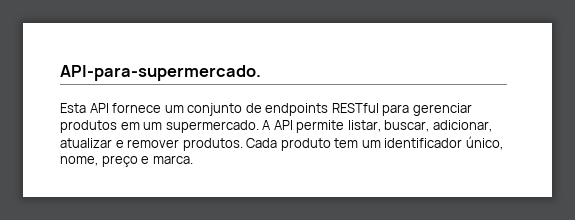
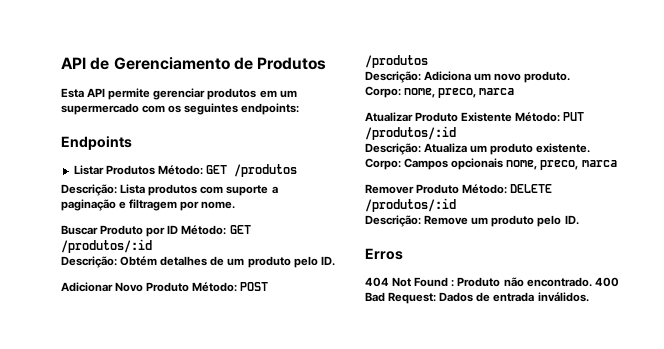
- API-para-supermercado.
- Esta API fornece um conjunto de endpoints RESTful para gerenciar produtos em um supermercado. A API permite listar, buscar, adicionar, atualizar e remover produtos. Cada produto tem um identificador único, nome, preço e marca.
+ API de Gerenciamento de Produtos
+ Esta API permite gerenciar produtos em um supermercado com os seguintes endpoints:
+ Endpoints
+ Listar Produtos Método: GET /produtos
+ Descrição: Lista produtos com suporte a paginação e filtragem por nome.
+ Buscar Produto por ID Método: GET /produtos/:id
+ Descrição: Obtém detalhes de um produto pelo ID.
+ Adicionar Novo Produto Método: POST /produtos
+ Descrição: Adiciona um novo produto.
+ Corpo: nome, preco, marca
+ Atualizar Produto Existente Método: PUT /produtos/:id
+ Descrição: Atualiza um produto existente.
+ Corpo: Campos opcionais nome, preco, marca
+ Remover Produto Método: DELETE /produtos/:id
+ Descrição: Remove um produto pelo ID.
+ Erros
+ 404 Not Found : Produto não encontrado. 400 Bad Request: Dados de entrada inválidos.

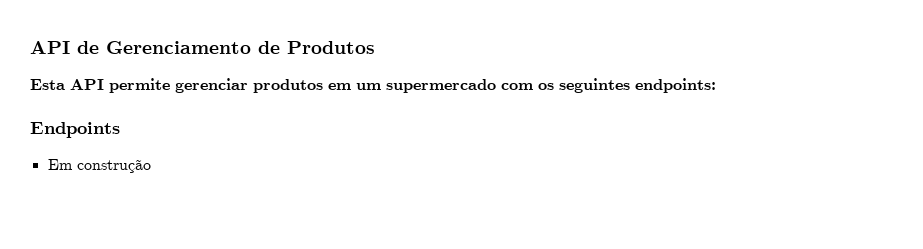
- Listar Produtos Método: GET /produtos
- Descrição: Lista produtos com suporte a paginação e filtragem por nome.
- Buscar Produto por ID Método: GET /produtos/:id
- Descrição: Obtém detalhes de um produto pelo ID.
- Adicionar Novo Produto Método: POST /produtos
- Descrição: Adiciona um novo produto.
- Corpo: nome, preco, marca
- Atualizar Produto Existente Método: PUT /produtos/:id
- Descrição: Atualiza um produto existente.
- Corpo: Campos opcionais nome, preco, marca
- Remover Produto Método: DELETE /produtos/:id
- Descrição: Remove um produto pelo ID.
- Erros
- 404 Not Found : Produto não encontrado. 400 Bad Request: Dados de entrada inválidos.
+ Em construção

